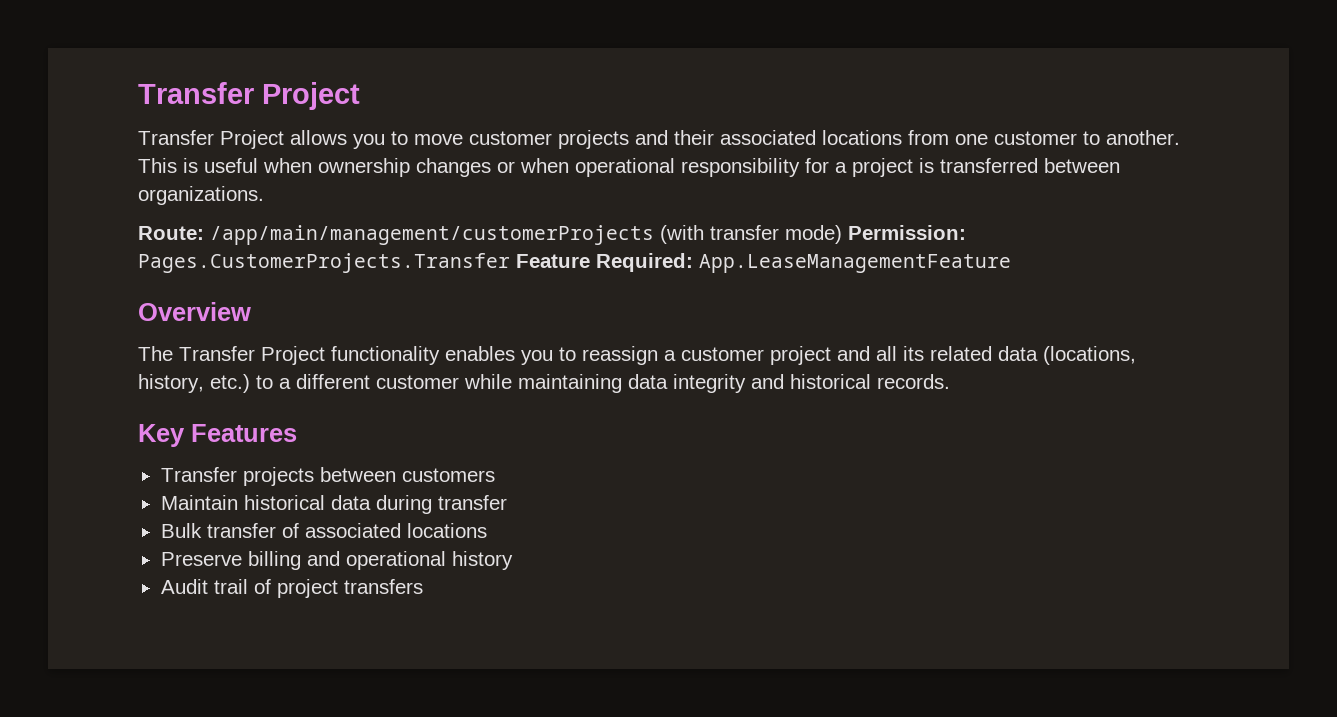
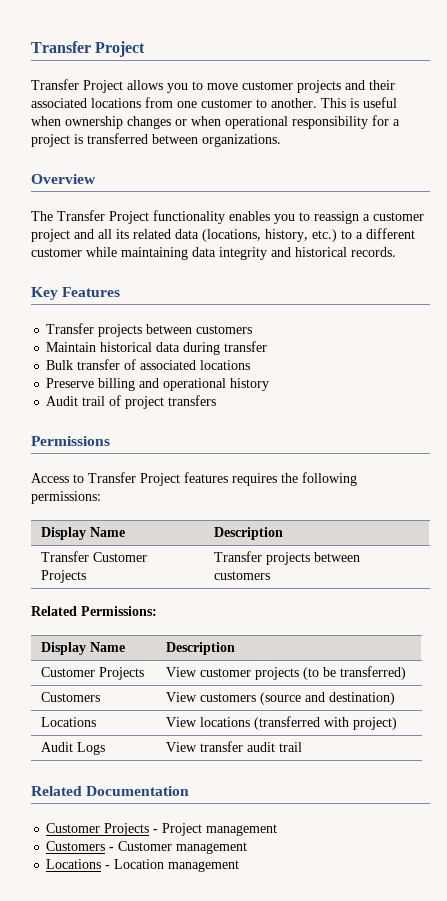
- Route: /app/main/management/customerProjects (with transfer mode) Permission: Pages.CustomerProjects.Transfer Feature Required: App.LeaseManagementFeature
+ Permissions
+ Access to Transfer Project features requires the following permissions:
+ Display Name | Description
+ Transfer Customer Projects | Transfer projects between customers
+ Related Permissions:
+ Display Name | Description
+ Customer Projects | View customer projects (to be transferred)
+ Customers | View customers (source and destination)
+ Locations | View locations (transferred with project)
+ Audit Logs | View transfer audit trail
+ Related Documentation
+ Customer Projects - Project management
+ Customers - Customer management
+ Locations - Location management

